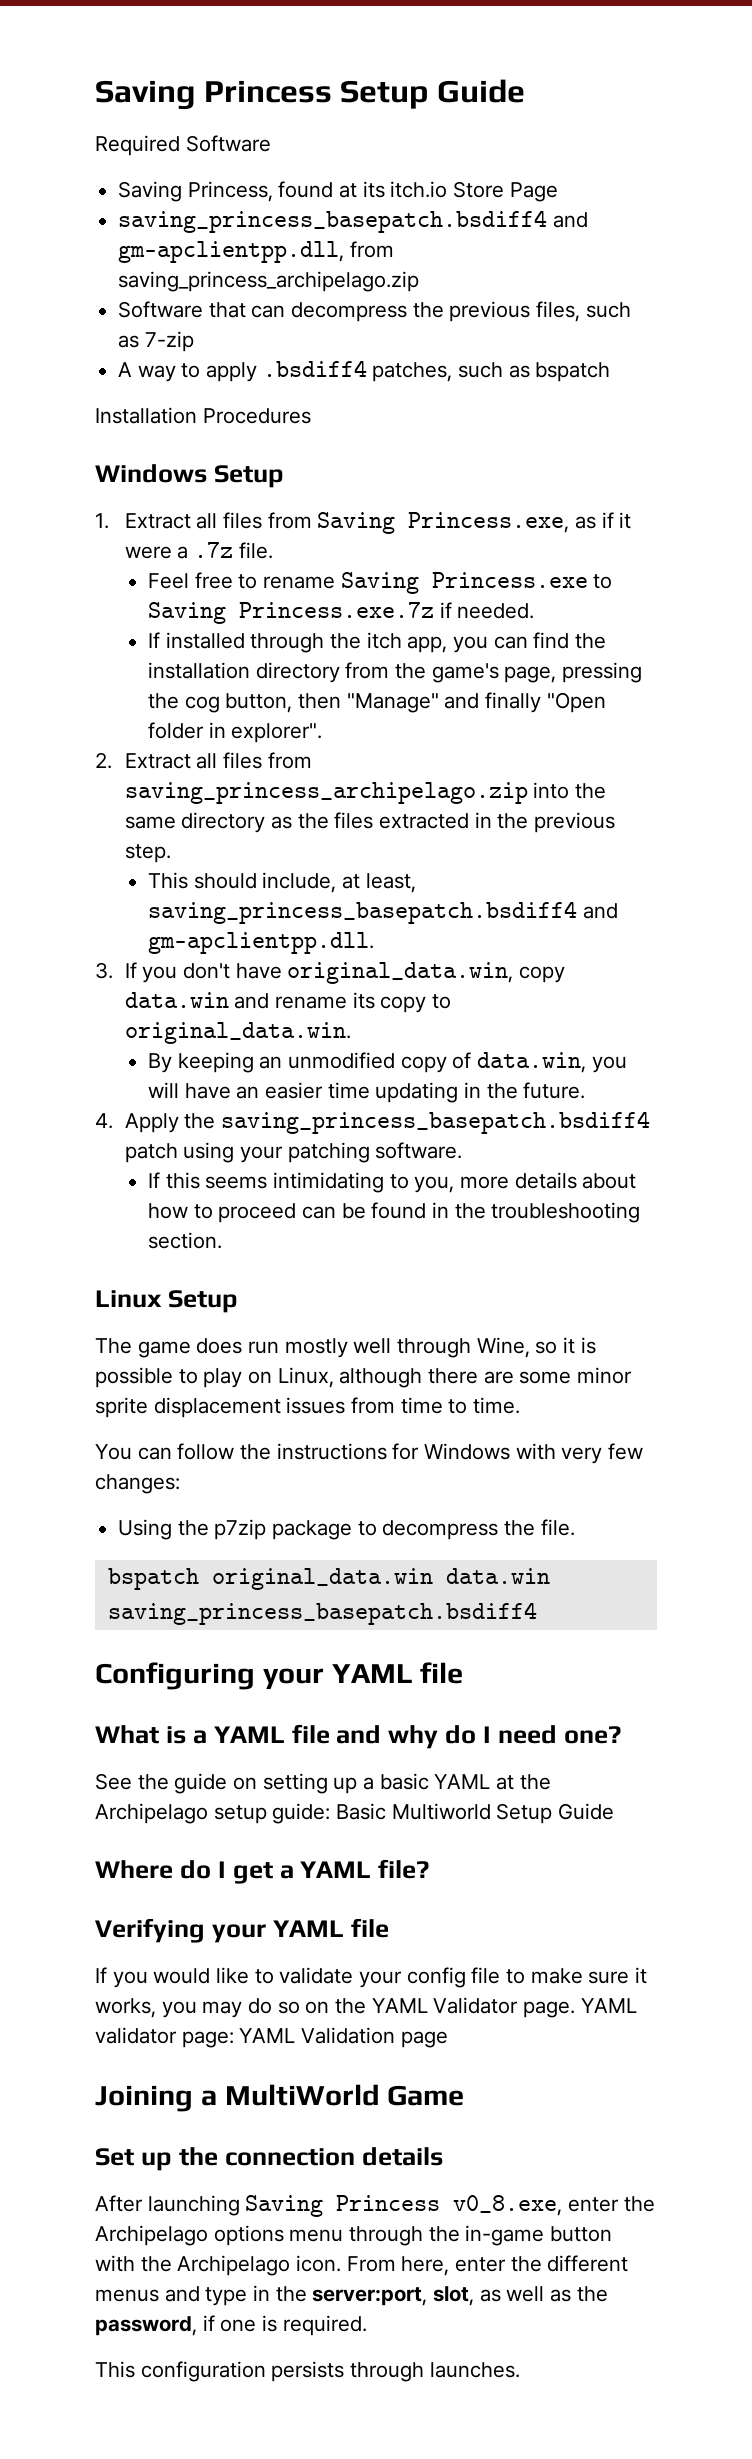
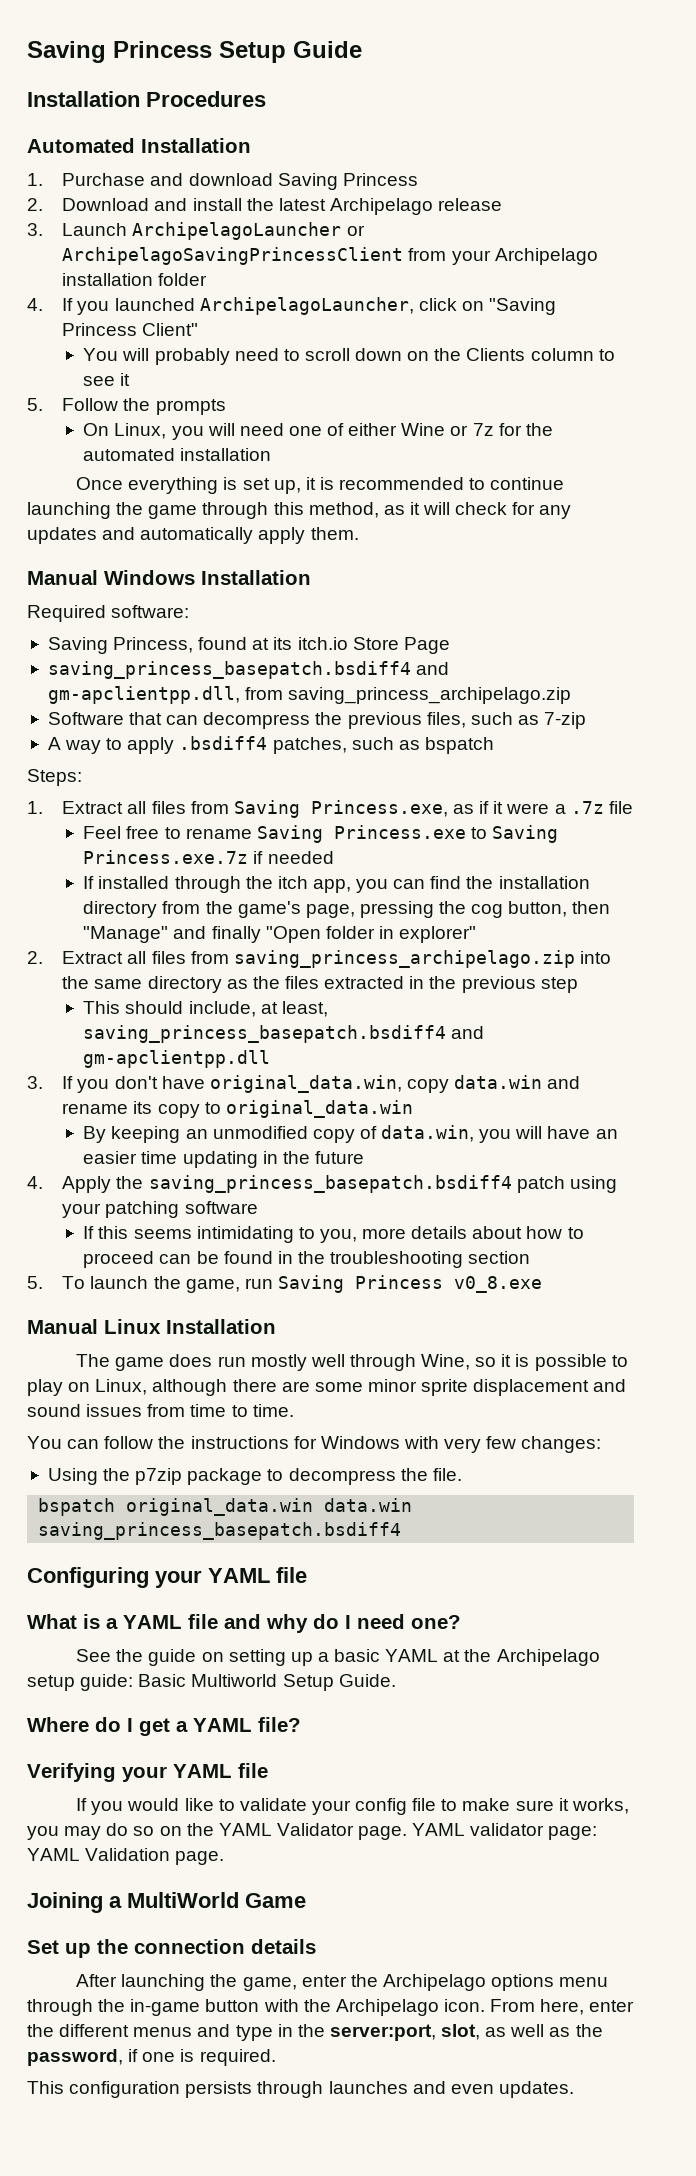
+ Installation Procedures
+ Automated Installation
+ 1. Purchase and download Saving Princess
+ 2. Download and install the latest Archipelago release
+ 3. Launch ArchipelagoLauncher or ArchipelagoSavingPrincessClient from your Archipelago installation folder
+ 4. If you launched ArchipelagoLauncher, click on "Saving Princess Client"
+ You will probably need to scroll down on the Clients column to see it
+ 5. Follow the prompts
+ On Linux, you will need one of either Wine or 7z for the automated installation
+ Once everything is set up, it is recommended to continue launching the game through this method, as it will check for any updates and automatically apply them.
+ Manual Windows Installation
- Required Software
+ Required software:
- Installation Procedures
- Windows Setup
+ Steps:
- 1. Extract all files from Saving Princess.exe, as if it were a .7z file.
+ 1. Extract all files from Saving Princess.exe, as if it were a .7z file
- Feel free to rename Saving Princess.exe to Saving Princess.exe.7z if needed.
+ Feel free to rename Saving Princess.exe to Saving Princess.exe.7z if needed
- If installed through the itch app, you can find the installation directory from the game's page, pressing the cog button, then "Manage" and finally "Open folder in explorer".
+ If installed through the itch app, you can find the installation directory from the game's page, pressing the cog button, then "Manage" and finally "Open folder in explorer"
- 2. Extract all files from saving_princess_archipelago.zip into the same directory as the files extracted in the previous step.
+ 2. Extract all files from saving_princess_archipelago.zip into the same directory as the files extracted in the previous step
- This should include, at least, saving_princess_basepatch.bsdiff4 and gm-apclientpp.dll.
+ This should include, at least, saving_princess_basepatch.bsdiff4 and gm-apclientpp.dll
- 3. If you don't have original_data.win, copy data.win and rename its copy to original_data.win.
+ 3. If you don't have original_data.win, copy data.win and rename its copy to original_data.win
- By keeping an unmodified copy of data.win, you will have an easier time updating in the future.
+ By keeping an unmodified copy of data.win, you will have an easier time updating in the future
- 4. Apply the saving_princess_basepatch.bsdiff4 patch using your patching software.
+ 4. Apply the saving_princess_basepatch.bsdiff4 patch using your patching software
- If this seems intimidating to you, more details about how to proceed can be found in the troubleshooting section.
- Linux Setup
+ If this seems intimidating to you, more details about how to proceed can be found in the troubleshooting section
+ 5. To launch the game, run Saving Princess v0_8.exe
+ Manual Linux Installation
- The game does run mostly well through Wine, so it is possible to play on Linux, although there are some minor sprite displacement issues from time to time.
+ The game does run mostly well through Wine, so it is possible to play on Linux, although there are some minor sprite displacement and sound issues from time to time.
- See the guide on setting up a basic YAML at the Archipelago setup guide: Basic Multiworld Setup Guide
+ See the guide on setting up a basic YAML at the Archipelago setup guide: Basic Multiworld Setup Guide.
- YAML validator page: YAML Validation page
+ YAML validator page: YAML Validation page.
- After launching Saving Princess v0_8.exe, enter the Archipelago options menu through the in-game button with the Archipelago icon.
+ After launching the game, enter the Archipelago options menu through the in-game button with the Archipelago icon.
- This configuration persists through launches.
+ This configuration persists through launches and even updates.

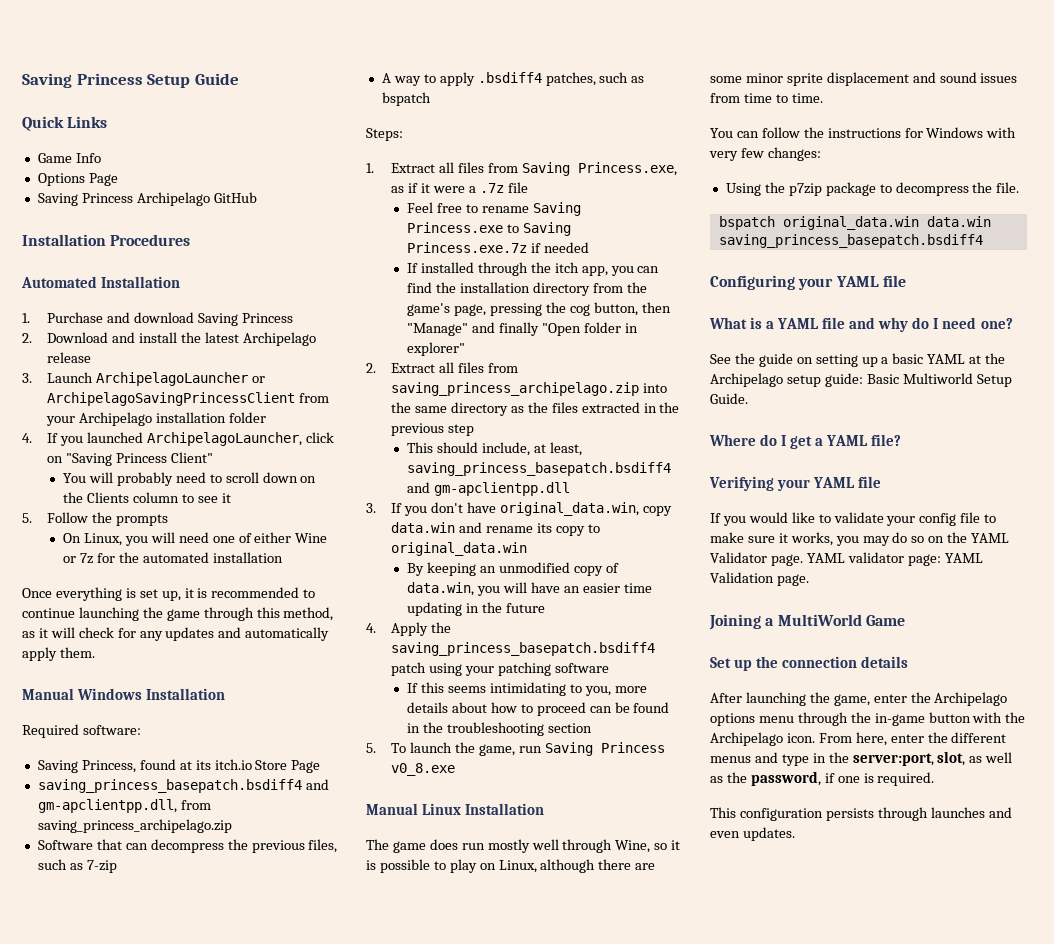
+ Quick Links
+ Game Info
+ Options Page
+ Saving Princess Archipelago GitHub

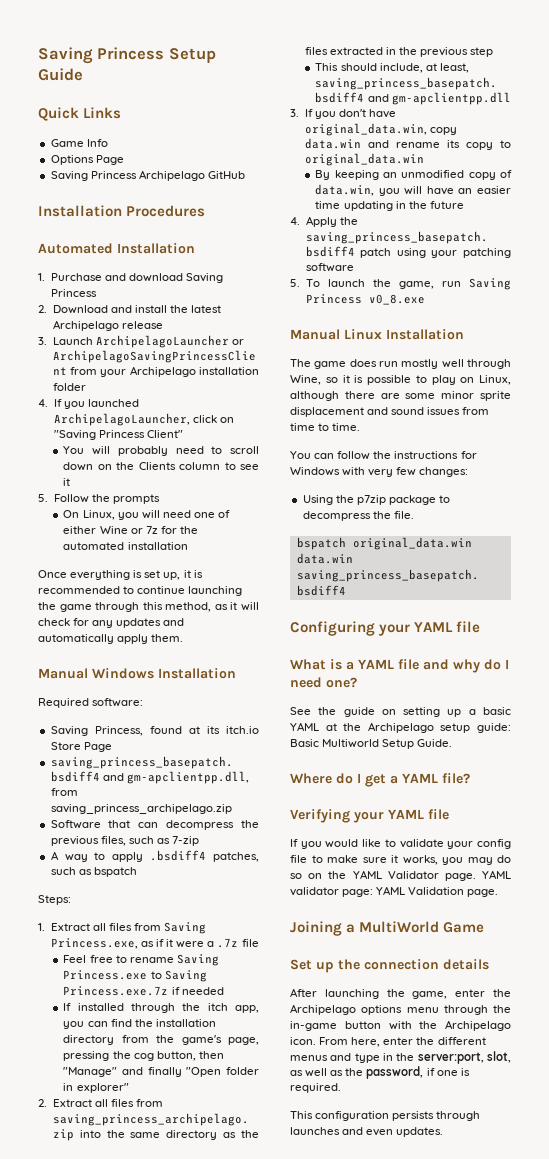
- If this seems intimidating to you, more details about how to proceed can be found in the troubleshooting section

